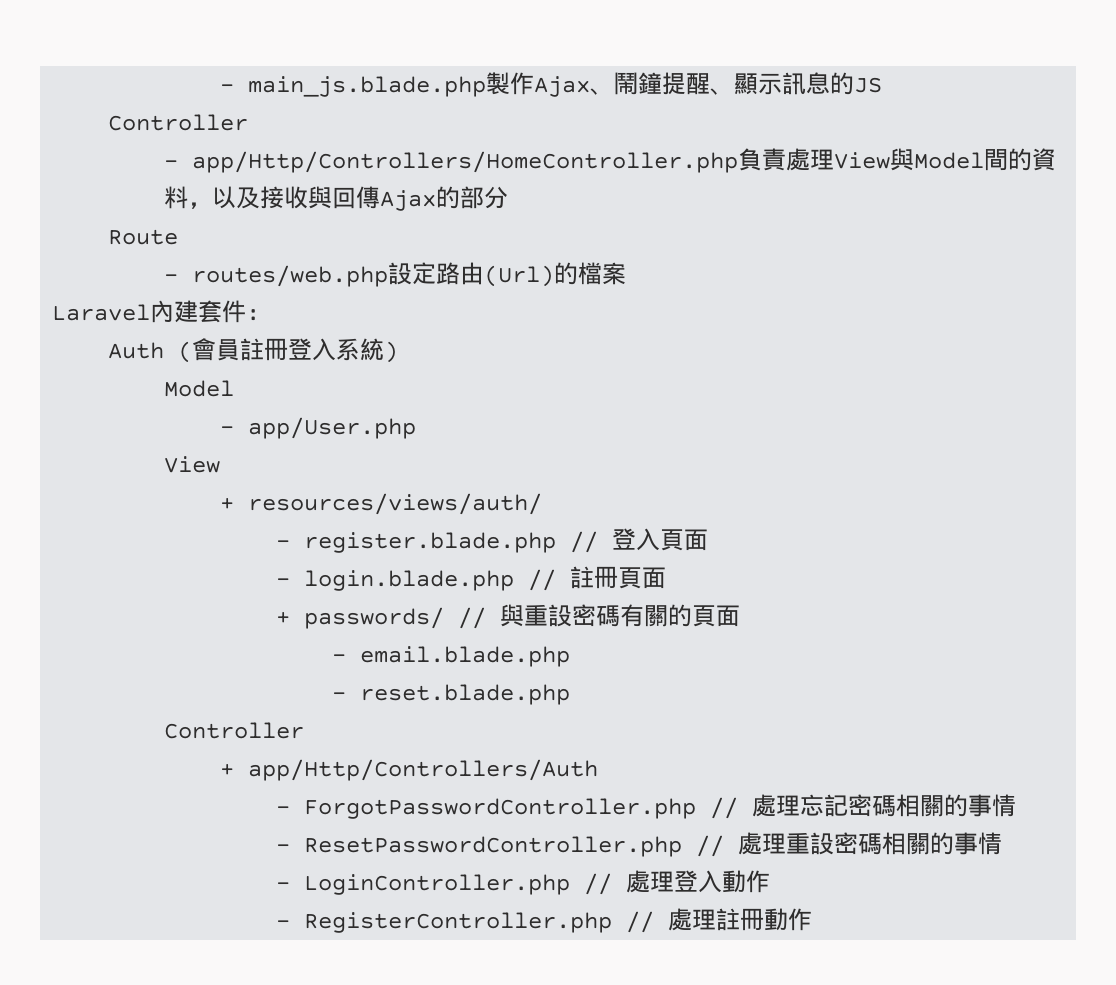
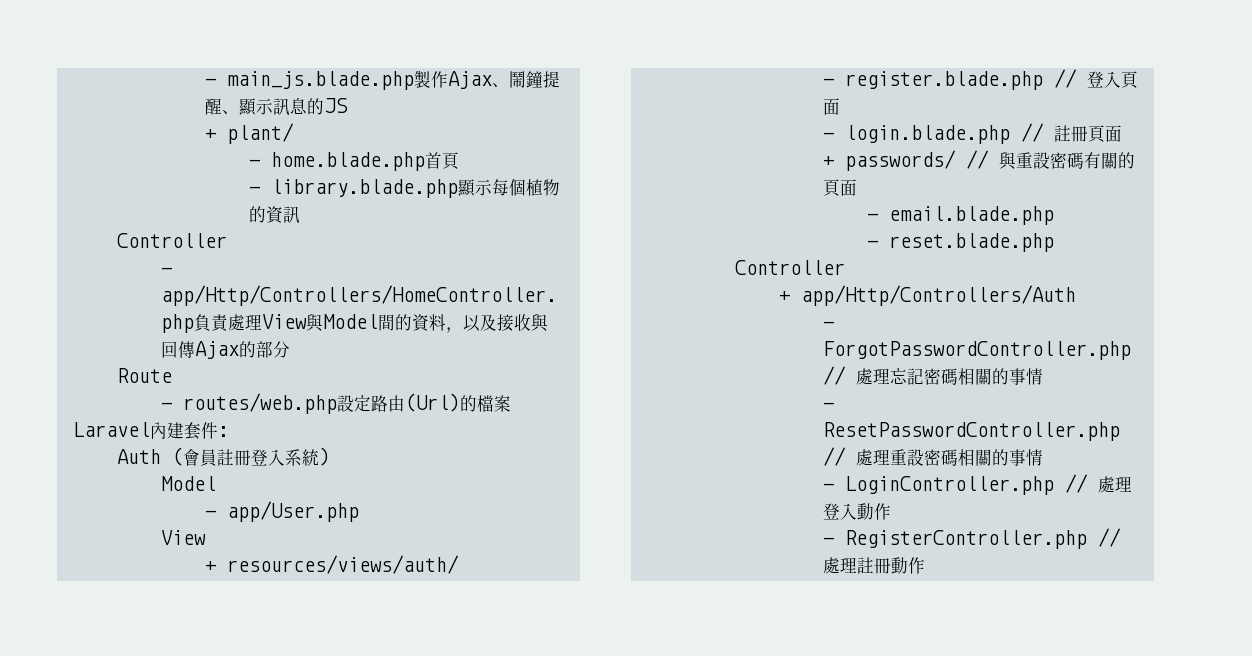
+ + plant/
+ - home.blade.php首頁
+ - library.blade.php顯示每個植物的資訊

